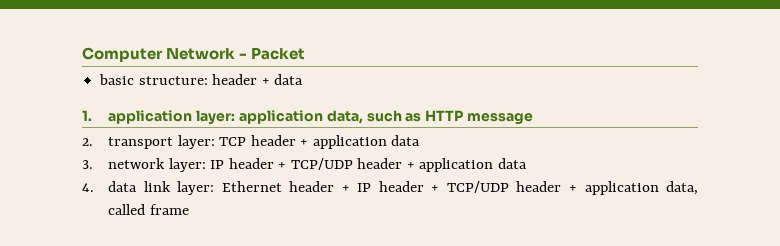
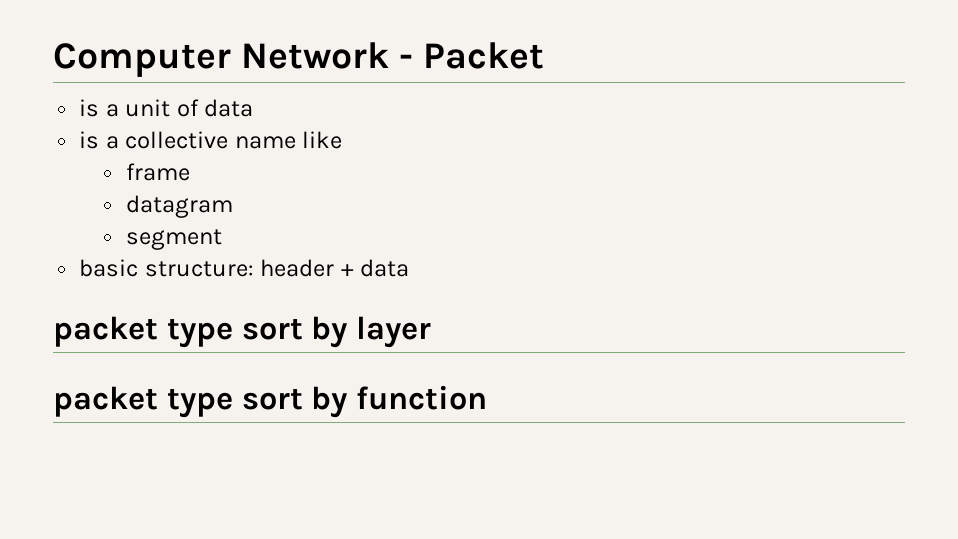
+ is a unit of data
+ is a collective name like
+ frame
+ datagram
+ segment
- 1. application layer: application data, such as HTTP message
- 2. transport layer: TCP header + application data
- 3. network layer: IP header + TCP/UDP header + application data
- 4. data link layer: Ethernet header + IP header + TCP/UDP header + application data, called frame
+ packet type sort by layer
+ packet type sort by function

